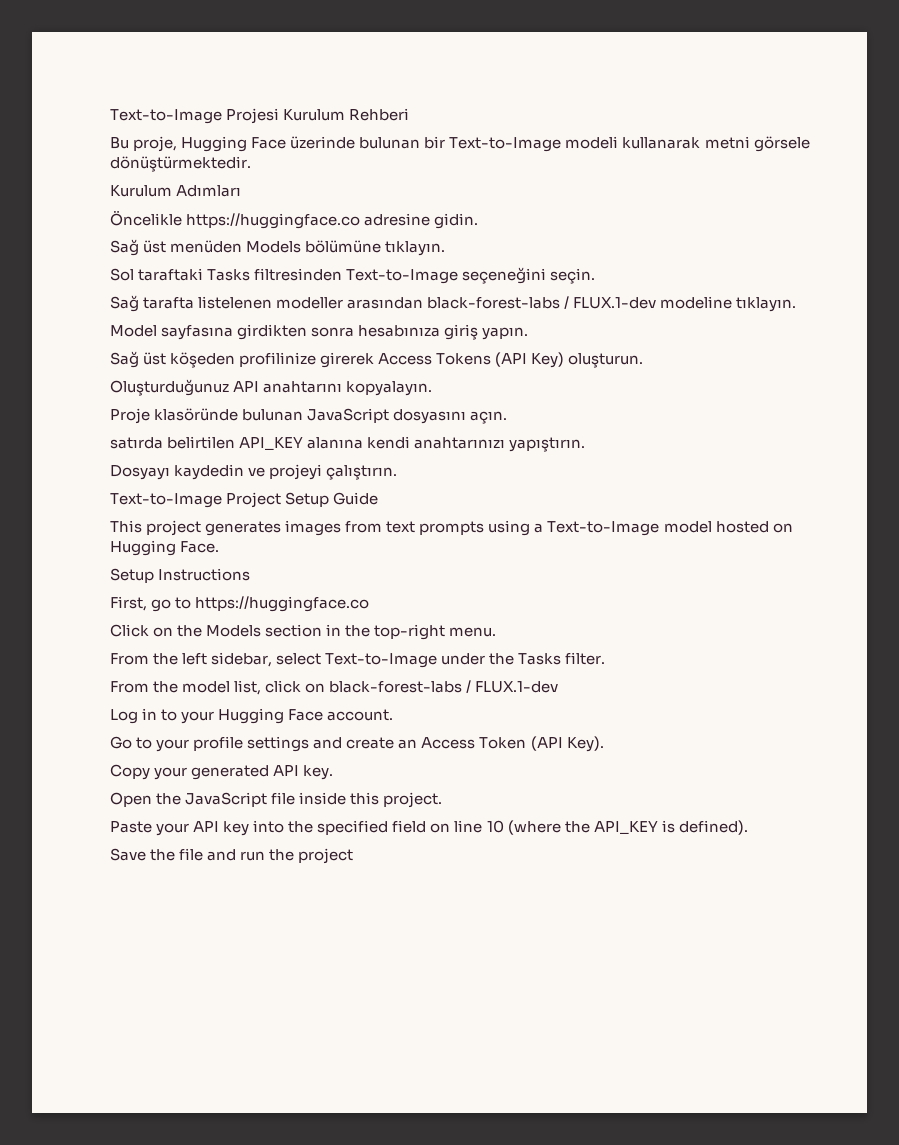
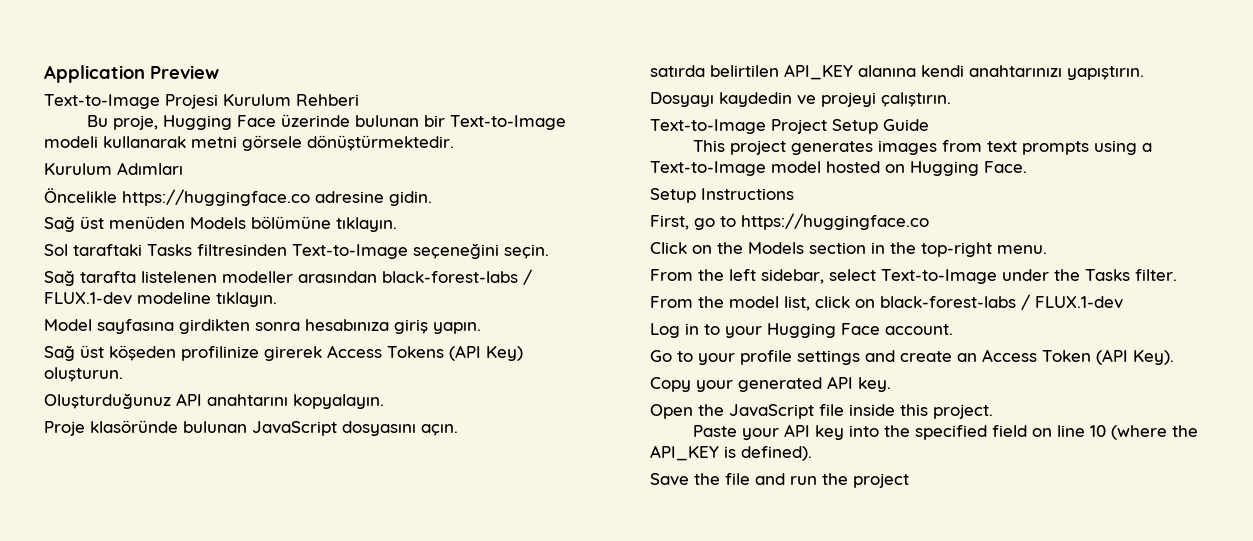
+ Application Preview

